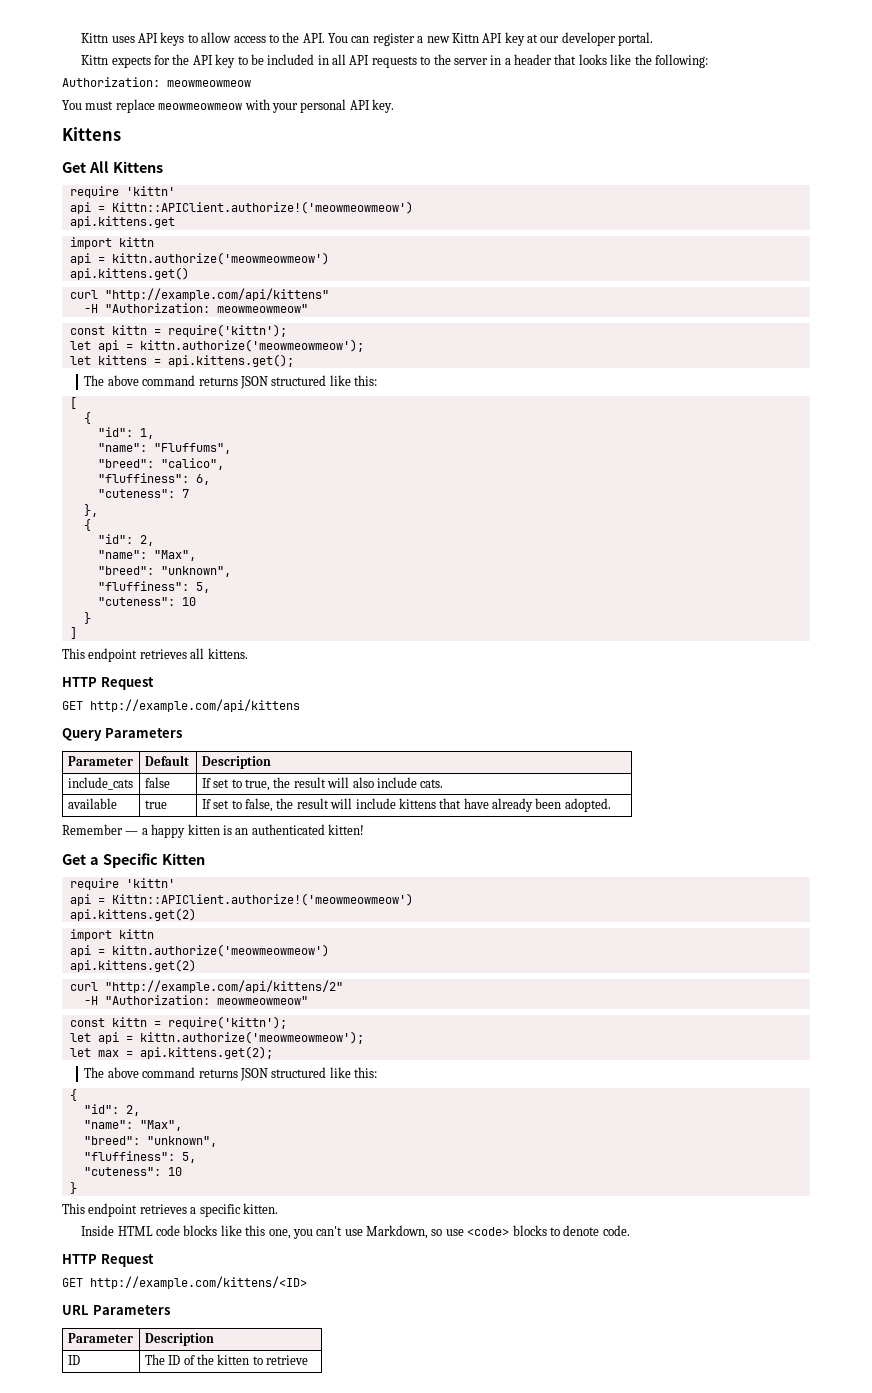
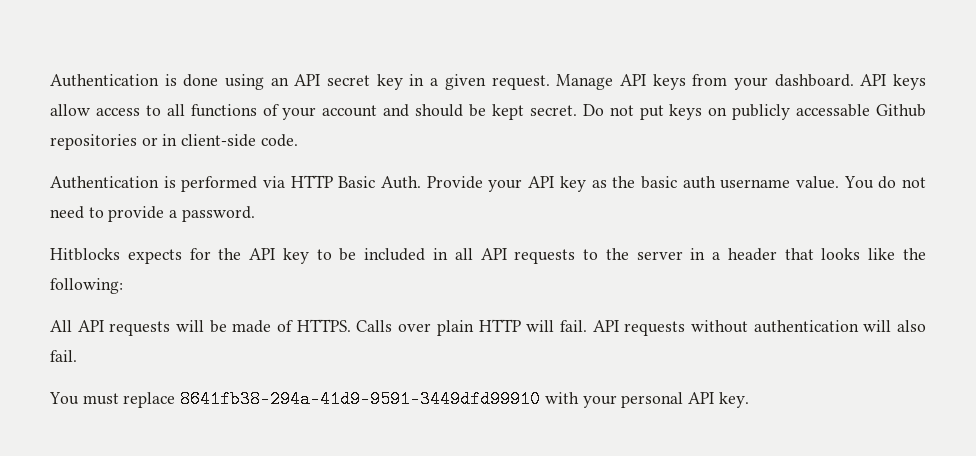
- Kittn uses API keys to allow access to the API. You can register a new Kittn API key at our developer portal.
- Kittn expects for the API key to be included in all API requests to the server in a header that looks like the following:
+ Authentication is done using an API secret key in a given request. Manage API keys from your dashboard. API keys allow access to all functions of your account and should be kept secret. Do not put keys on publicly accessable Github repositories or in client-side code.
+ Authentication is performed via HTTP Basic Auth. Provide your API key as the basic auth username value. You do not need to provide a password.
+ Hitblocks expects for the API key to be included in all API requests to the server in a header that looks like the following:
- Authorization: meowmeowmeow
+ All API requests will be made of HTTPS. Calls over plain HTTP will fail. API requests without authentication will also fail.
- You must replace meowmeowmeow with your personal API key.
- Kittens
- Get All Kittens
- require 'kittn'
- api = Kittn::APIClient.authorize!('meowmeowmeow')
- api.kittens.get
- import kittn
- api = kittn.authorize('meowmeowmeow')
- api.kittens.get()
- curl "http://example.com/api/kittens"
- -H "Authorization: meowmeowmeow"
- const kittn = require('kittn');
- let api = kittn.authorize('meowmeowmeow');
- let kittens = api.kittens.get();
- The above command returns JSON structured like this:
- [
- {
- "id": 1,
- "name": "Fluffums",
- "breed": "calico",
- "fluffiness": 6,
- "cuteness": 7
- },
- {
- "id": 2,
- "name": "Max",
- "breed": "unknown",
- "fluffiness": 5,
- "cuteness": 10
- }
- ]
- This endpoint retrieves all kittens.
- HTTP Request
- GET http://example.com/api/kittens
- Query Parameters
- Parameter | Default | Description
- include_cats | false | If set to true, the result will also include cats.
- available | true | If set to false, the result will include kittens that have already been adopted.
- Remember — a happy kitten is an authenticated kitten!
- Get a Specific Kitten
- require 'kittn'
- api = Kittn::APIClient.authorize!('meowmeowmeow')
- api.kittens.get(2)
- import kittn
- api = kittn.authorize('meowmeowmeow')
- api.kittens.get(2)
- curl "http://example.com/api/kittens/2"
- -H "Authorization: meowmeowmeow"
- const kittn = require('kittn');
- let api = kittn.authorize('meowmeowmeow');
- let max = api.kittens.get(2);
- The above command returns JSON structured like this:
- {
- "id": 2,
- "name": "Max",
- "breed": "unknown",
- "fluffiness": 5,
- "cuteness": 10
- }
- This endpoint retrieves a specific kitten.
- Inside HTML code blocks like this one, you can't use Markdown, so use <code> blocks to denote code.
- HTTP Request
- GET http://example.com/kittens/<ID>
- URL Parameters
- Parameter | Description
- ID | The ID of the kitten to retrieve
+ You must replace 8641fb38-294a-41d9-9591-3449dfd99910 with your personal API key.

